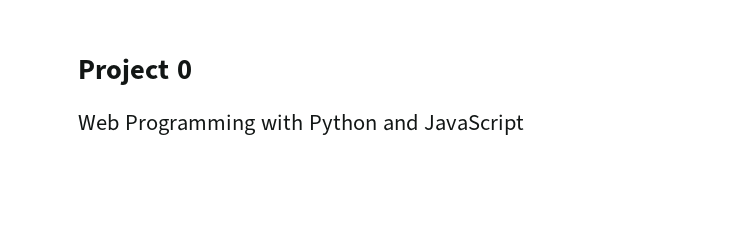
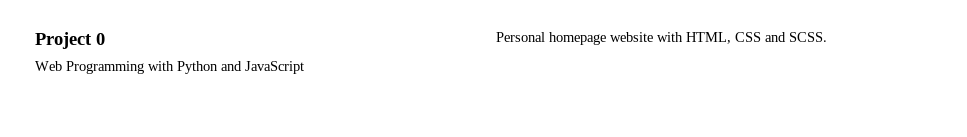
+ Personal homepage website with HTML, CSS and SCSS.

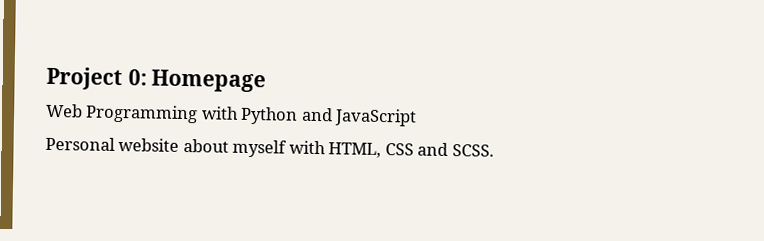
- Project 0
+ Project 0: Homepage
- Personal homepage website with HTML, CSS and SCSS.
+ Personal website about myself with HTML, CSS and SCSS.

